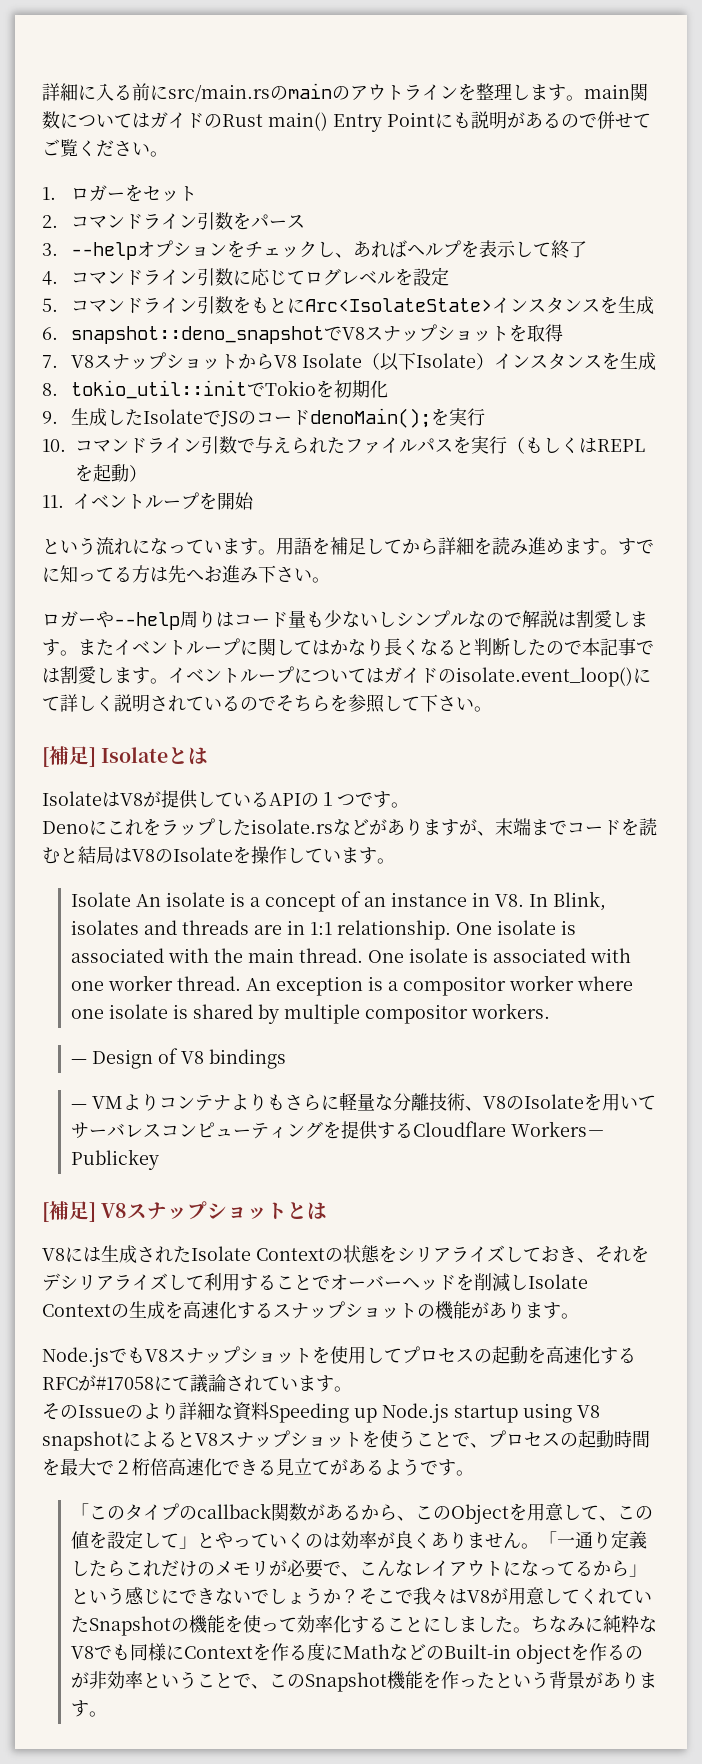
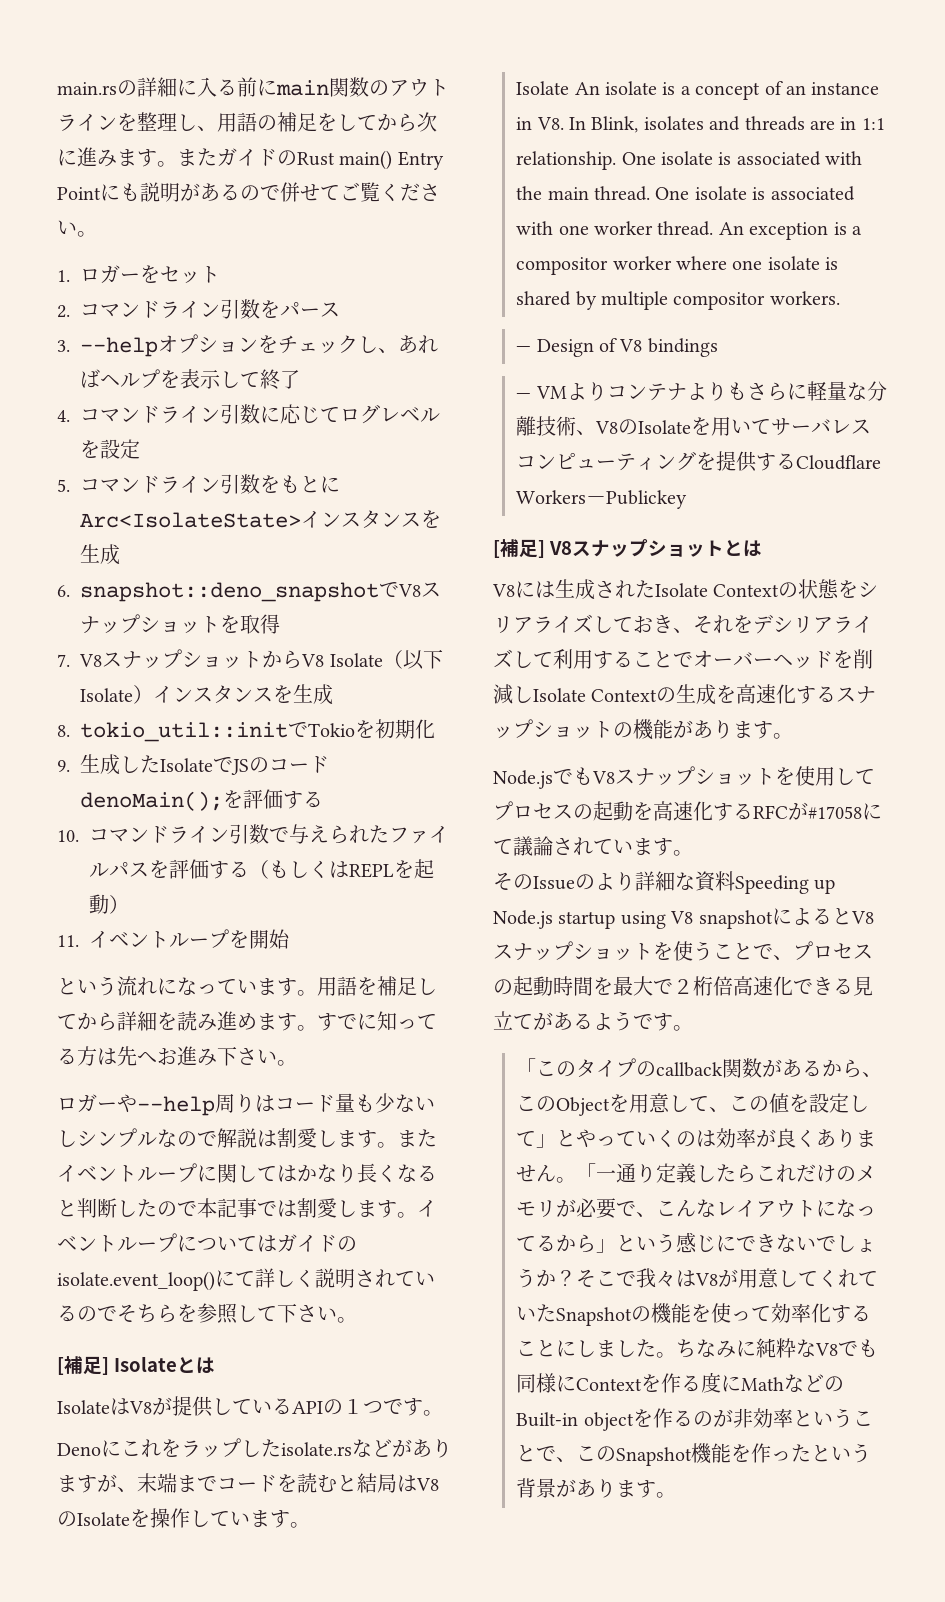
- 詳細に入る前にsrc/main.rsのmainのアウトラインを整理します。main関数についてはガイドのRust main() Entry Pointにも説明があるので併せてご覧ください。
+ main.rsの詳細に入る前にmain関数のアウトラインを整理し、用語の補足をしてから次に進みます。またガイドのRust main() Entry Pointにも説明があるので併せてご覧ください。
- 9.生成したIsolateでJSのコードdenoMain();を実行
+ 9.生成したIsolateでJSのコードdenoMain();を評価する
- 10.コマンドライン引数で与えられたファイルパスを実行（もしくはREPLを起動）
+ 10.コマンドライン引数で与えられたファイルパスを評価する（もしくはREPLを起動）

